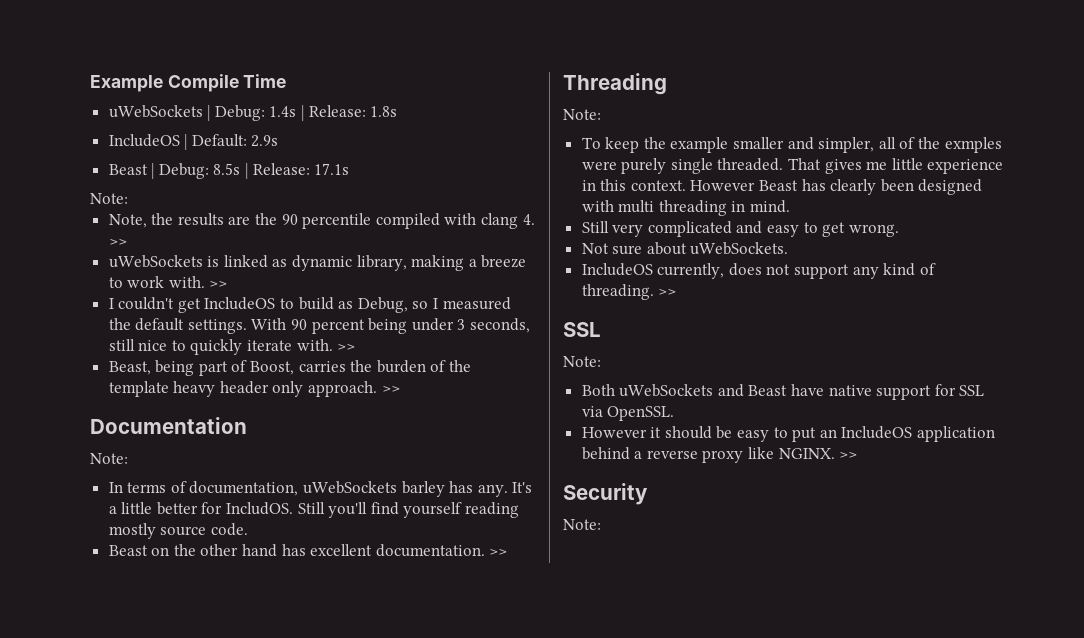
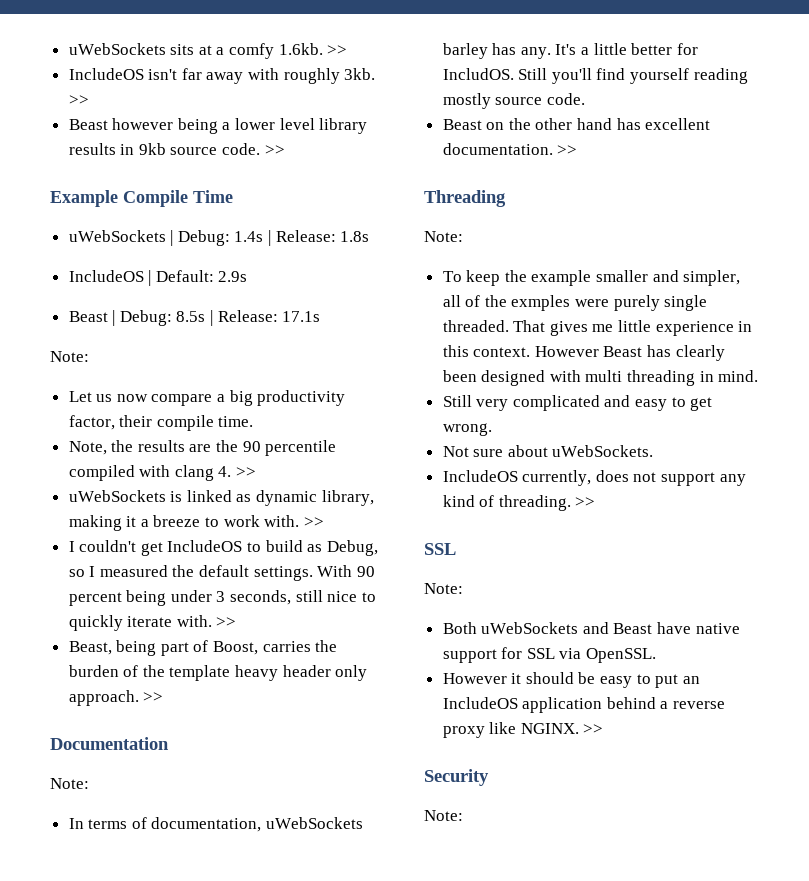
+ uWebSockets sits at a comfy 1.6kb. >>
+ IncludeOS isn't far away with roughly 3kb. >>
+ Beast however being a lower level library results in 9kb source code. >>
+ Let us now compare a big productivity factor, their compile time.
- uWebSockets is linked as dynamic library, making a breeze to work with.
+ uWebSockets is linked as dynamic library, making it a breeze to work with.

